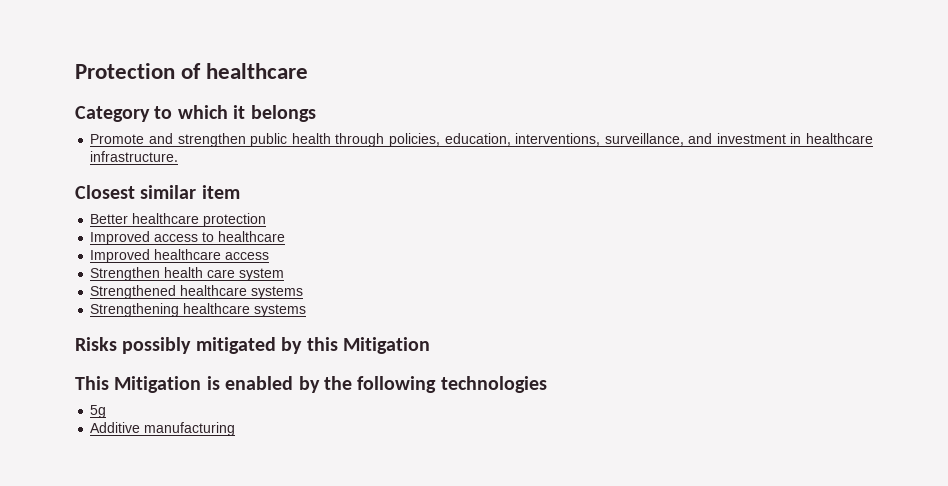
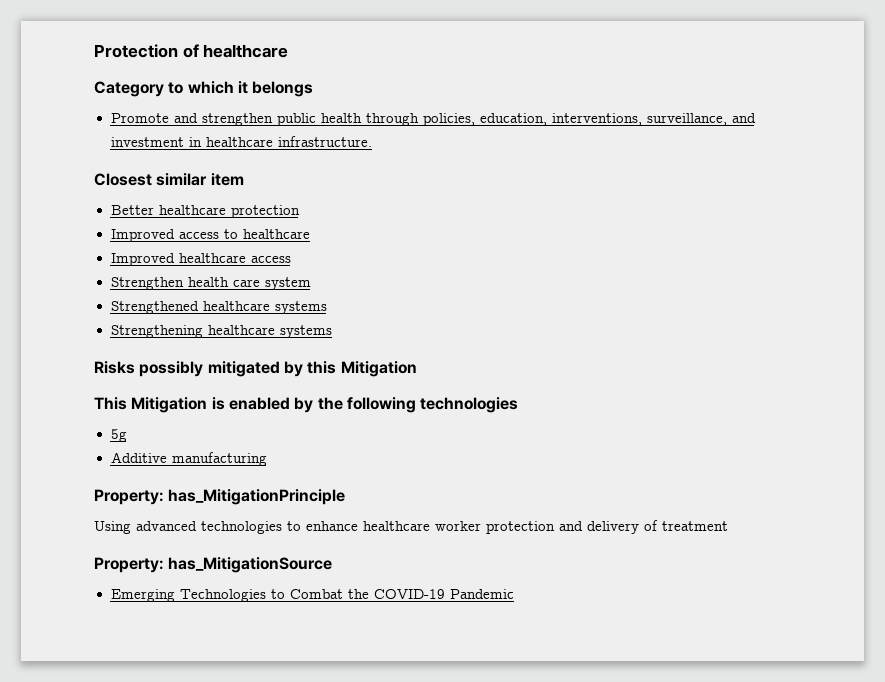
+ Property: has_MitigationPrinciple
+ Using advanced technologies to enhance healthcare worker protection and delivery of treatment
+ Property: has_MitigationSource
+ Emerging Technologies to Combat the COVID-19 Pandemic

